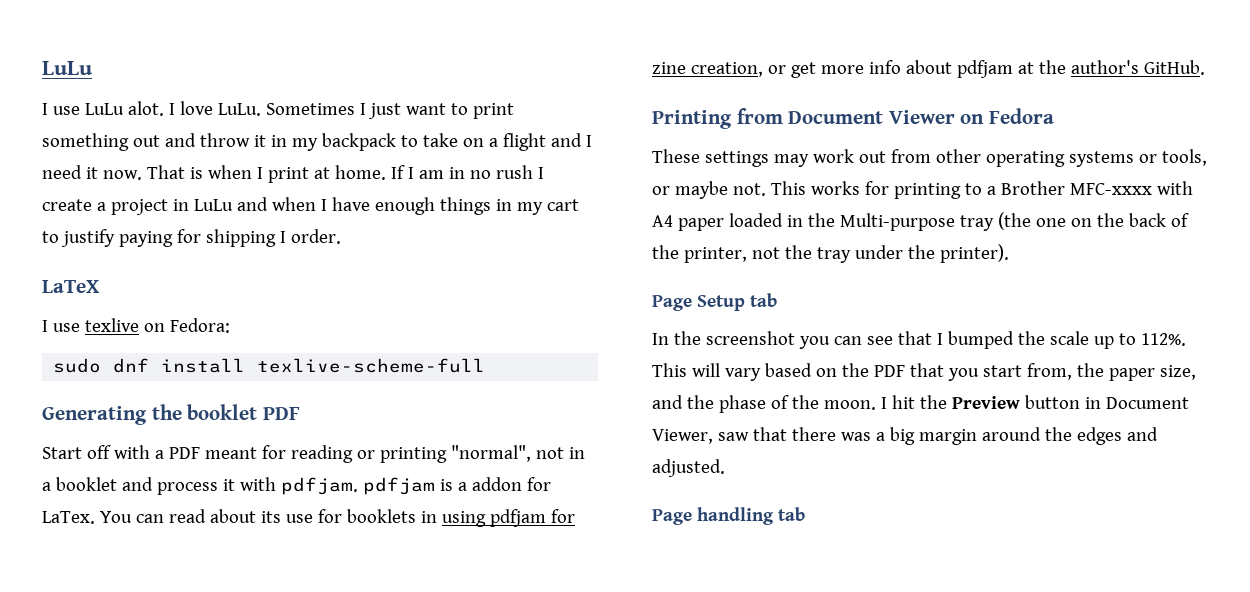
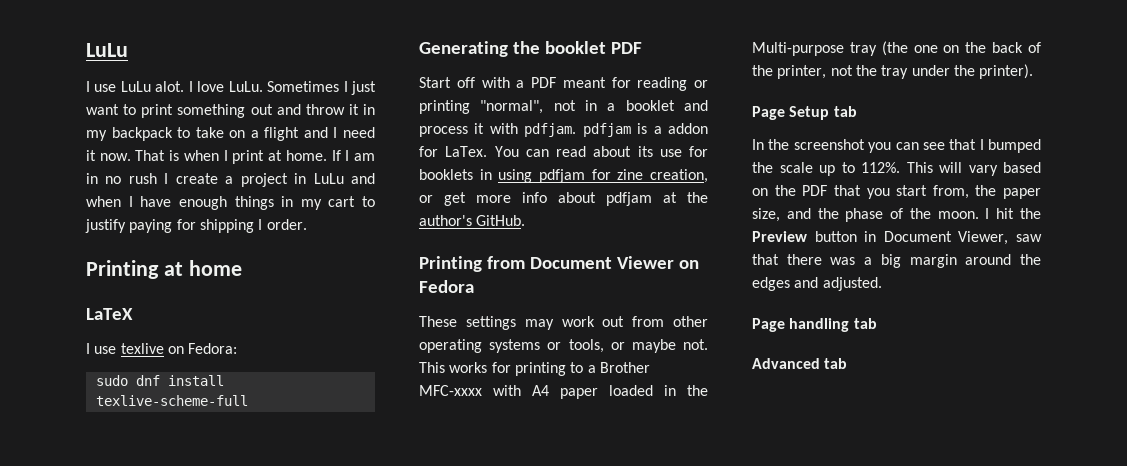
+ Printing at home
+ Advanced tab

